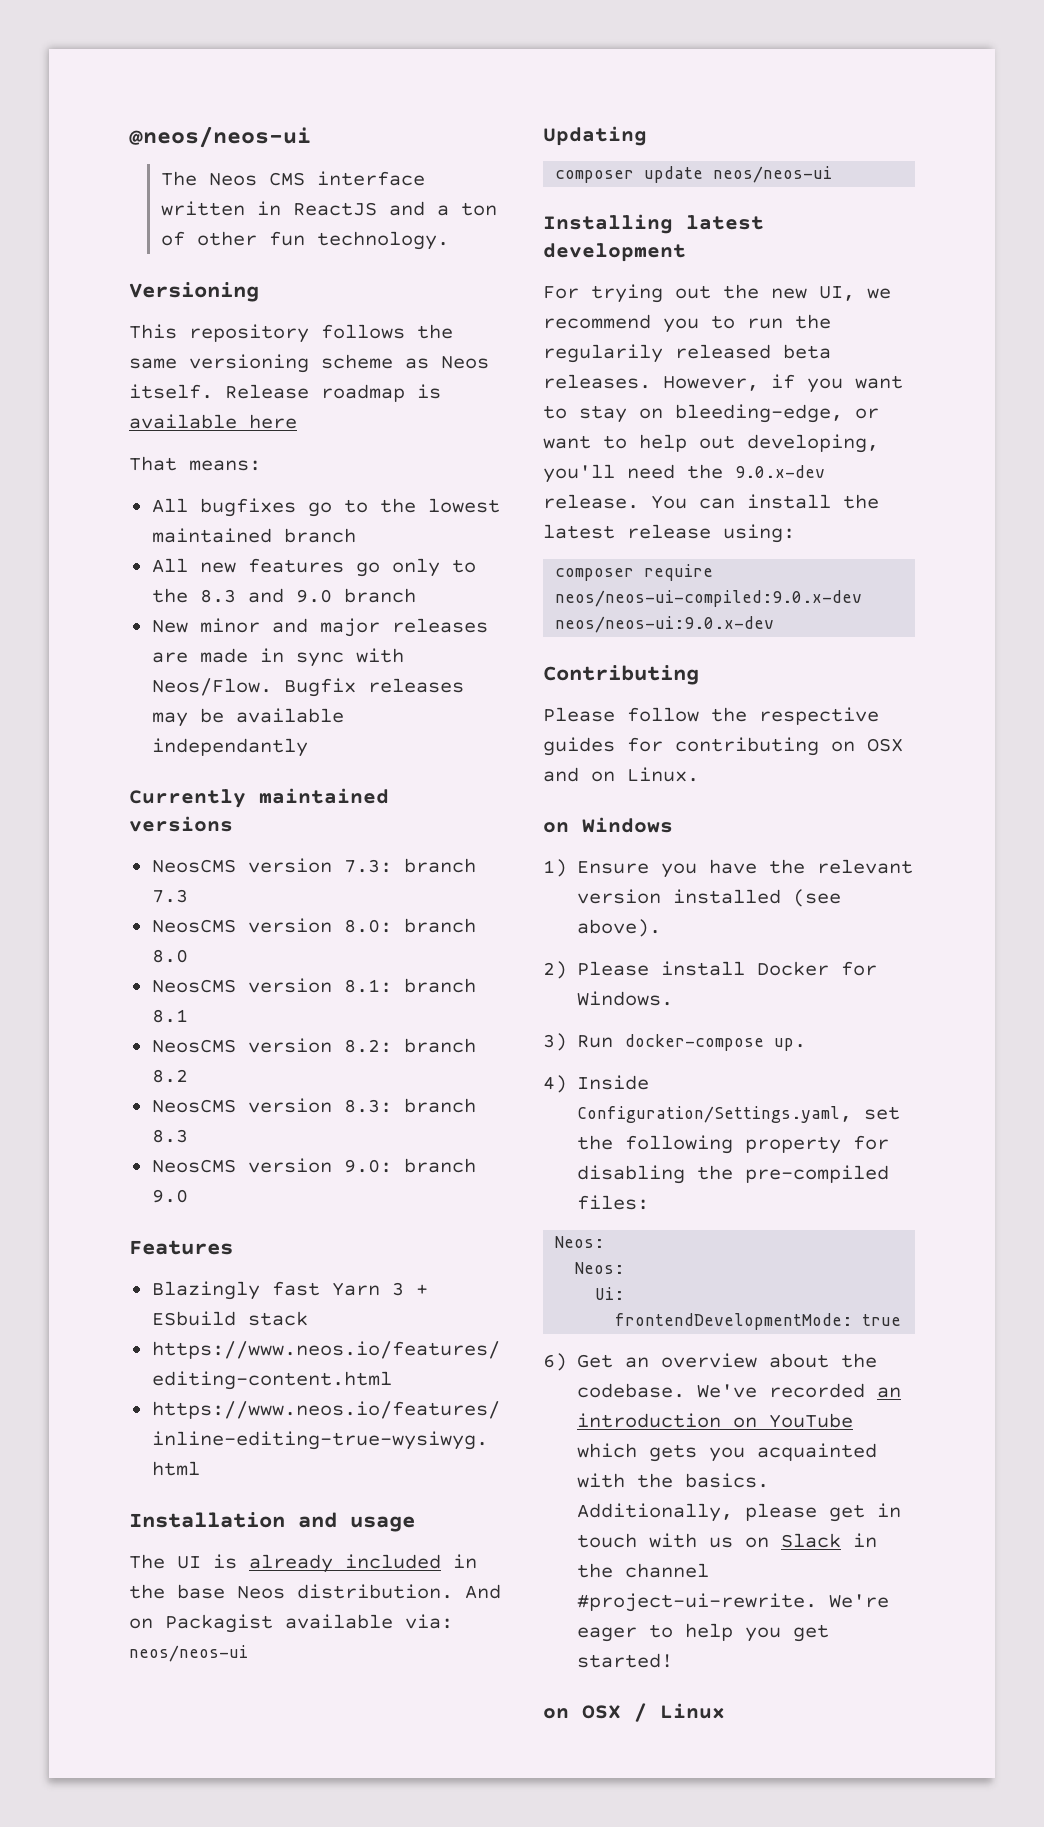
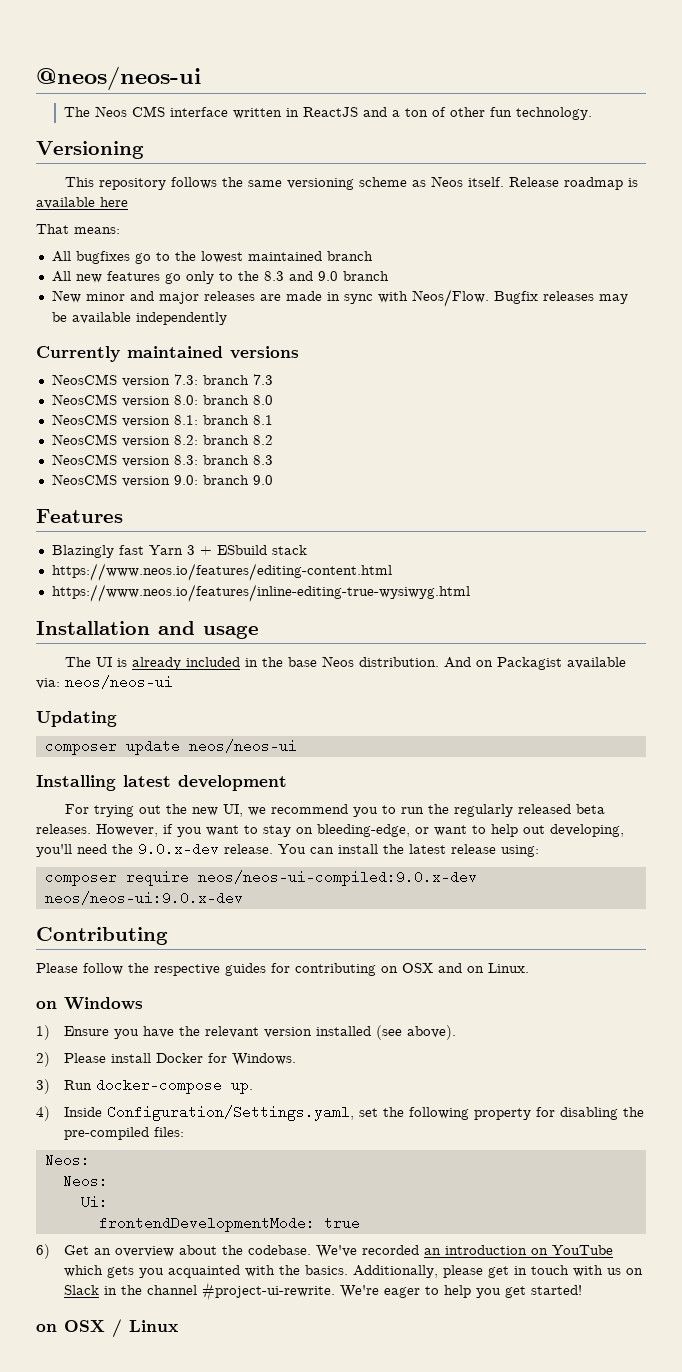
- Bugfix releases may be available independantly
+ Bugfix releases may be available independently
- For trying out the new UI, we recommend you to run the regularily released beta releases.
+ For trying out the new UI, we recommend you to run the regularly released beta releases.

